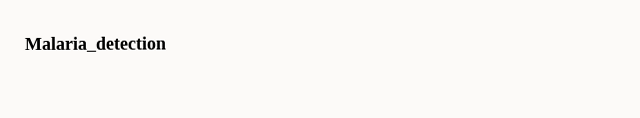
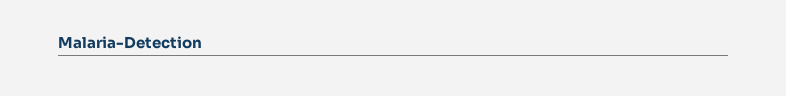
- Malaria_detection
+ Malaria-Detection

